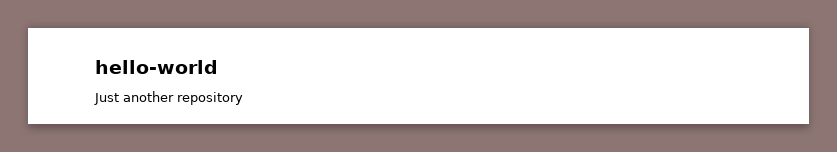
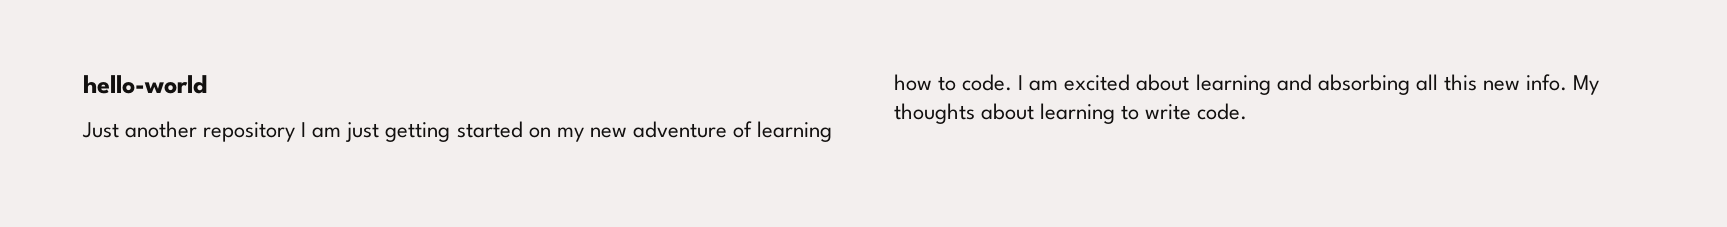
- Just another repository
+ Just another repository I am just getting started on my new adventure of learning how to code. I am excited about learning and absorbing all this new info. My thoughts about learning to write code.

